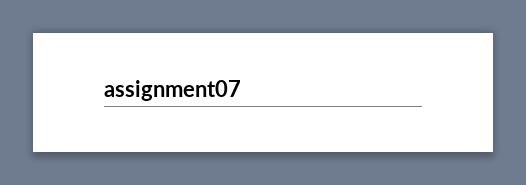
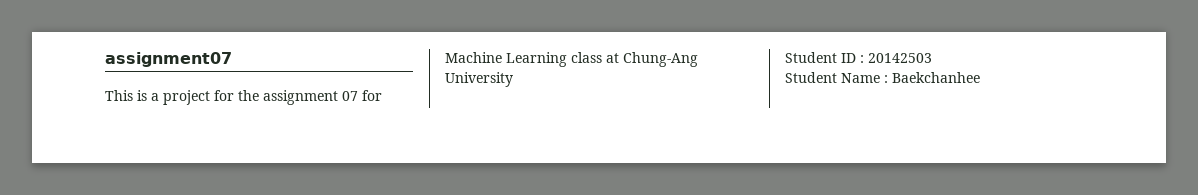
+ This is a project for the assignment 07 for Machine Learning class at Chung-Ang University
+ Student ID : 20142503
+ Student Name : Baekchanhee

